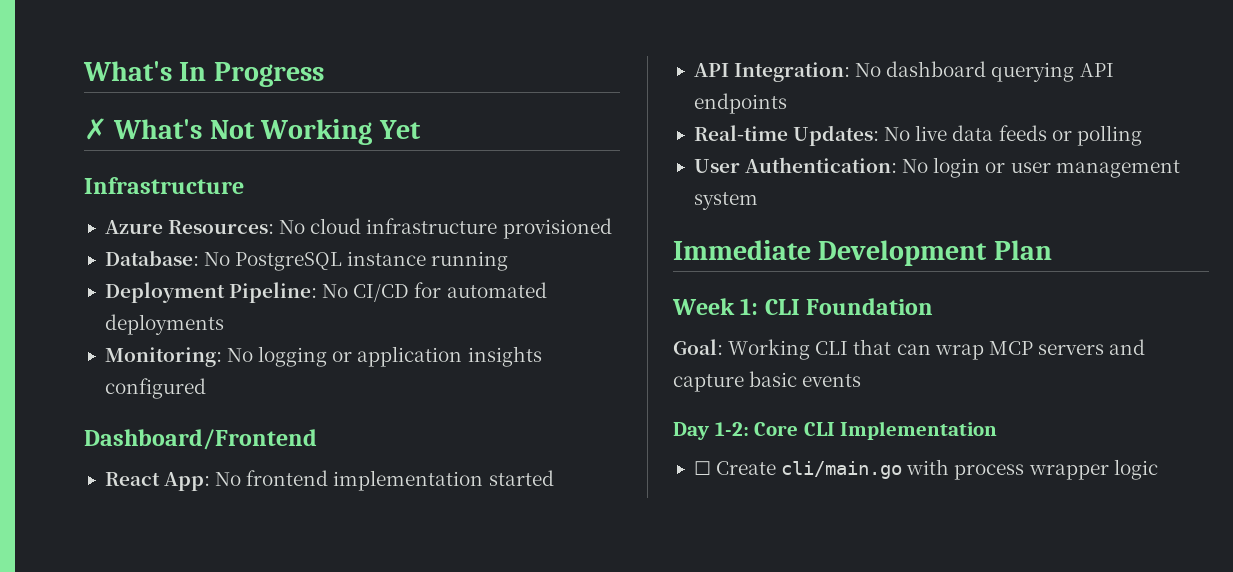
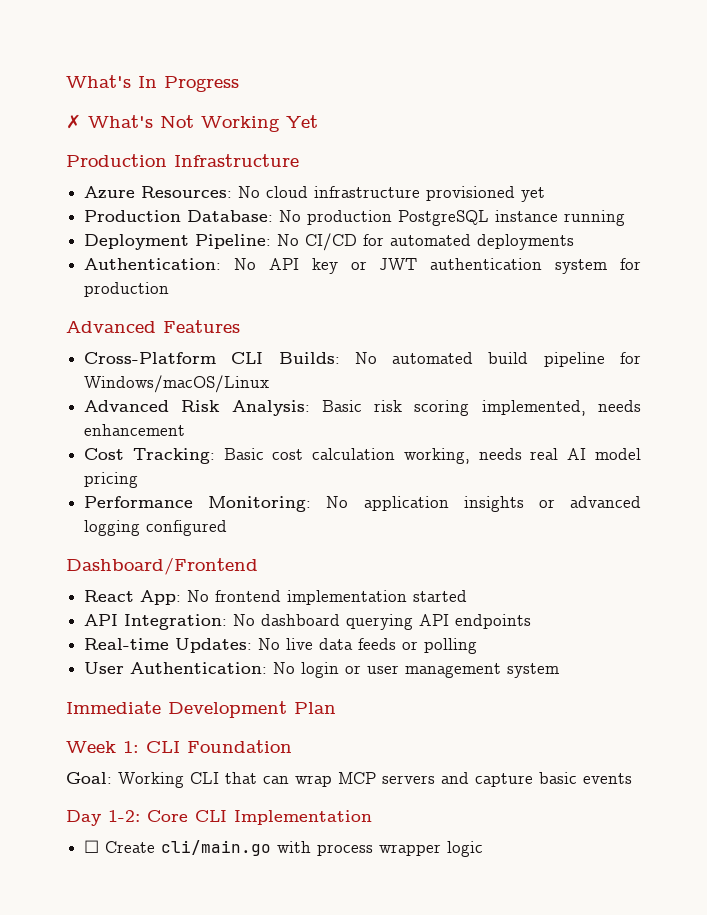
- Infrastructure
+ Production Infrastructure
- Azure Resources: No cloud infrastructure provisioned
- Database: No PostgreSQL instance running
+ Azure Resources: No cloud infrastructure provisioned yet
+ Production Database: No production PostgreSQL instance running
- Monitoring: No logging or application insights configured
+ Authentication: No API key or JWT authentication system for production
+ Advanced Features
+ Cross-Platform CLI Builds: No automated build pipeline for Windows/macOS/Linux
+ Advanced Risk Analysis: Basic risk scoring implemented, needs enhancement
+ Cost Tracking: Basic cost calculation working, needs real AI model pricing
+ Performance Monitoring: No application insights or advanced logging configured

